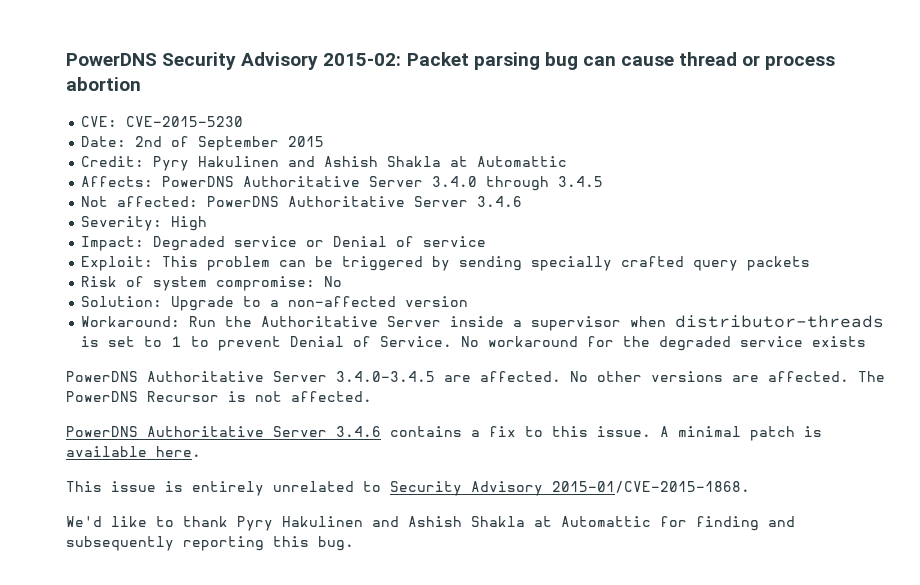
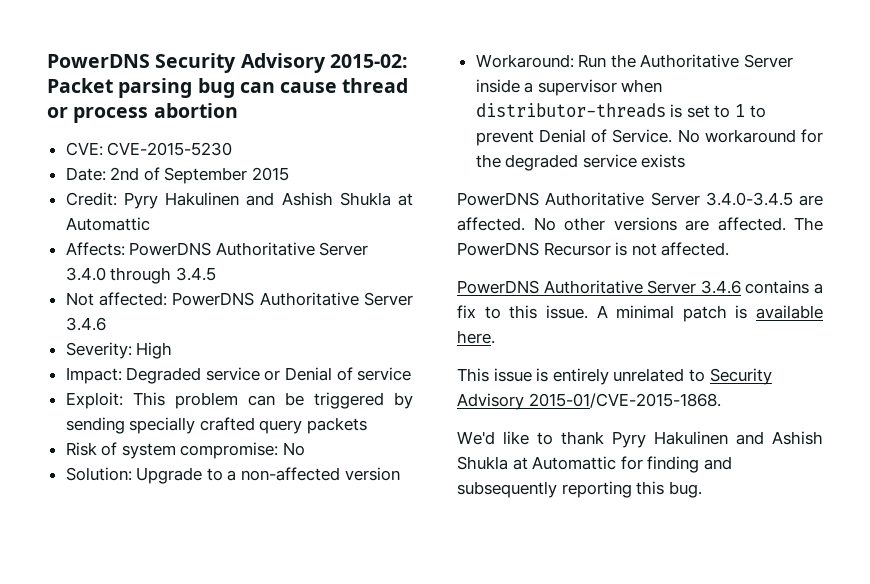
- Credit: Pyry Hakulinen and Ashish Shakla at Automattic
+ Credit: Pyry Hakulinen and Ashish Shukla at Automattic
- We'd like to thank Pyry Hakulinen and Ashish Shakla at Automattic for finding and subsequently reporting this bug.
+ We'd like to thank Pyry Hakulinen and Ashish Shukla at Automattic for finding and subsequently reporting this bug.

